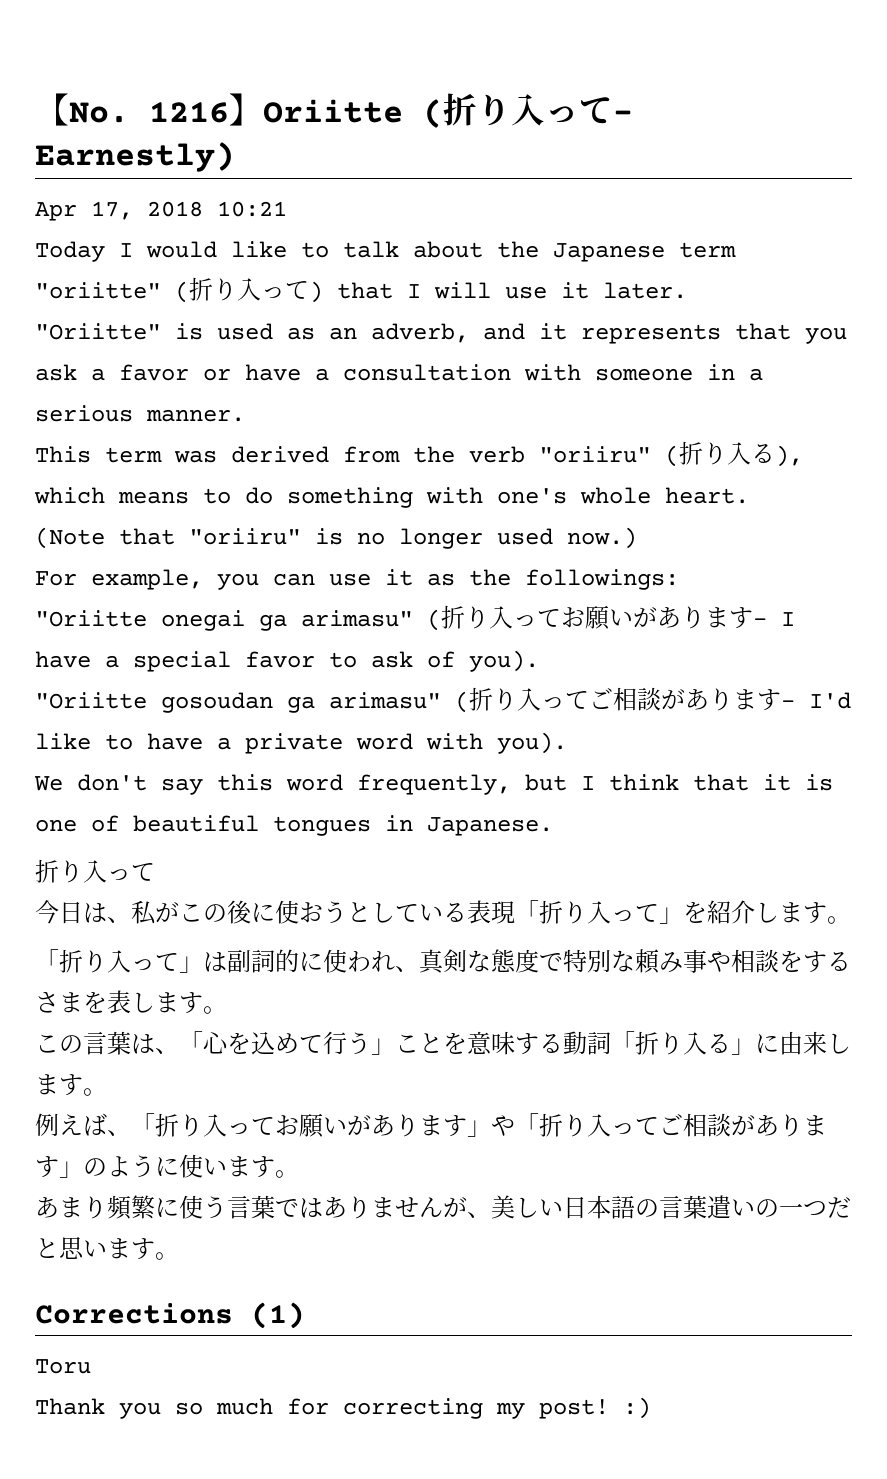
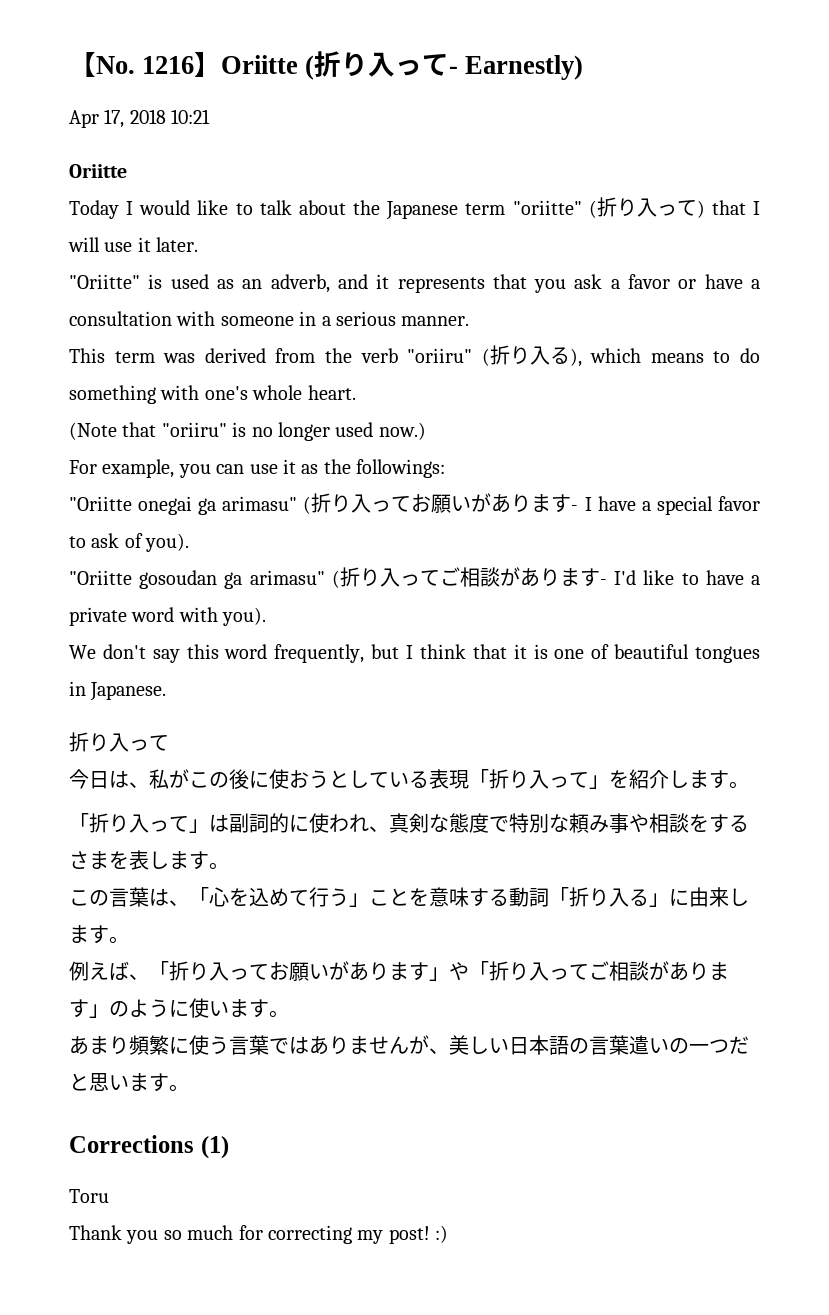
  Apr 17, 2018 10:21
+ Oriitte

